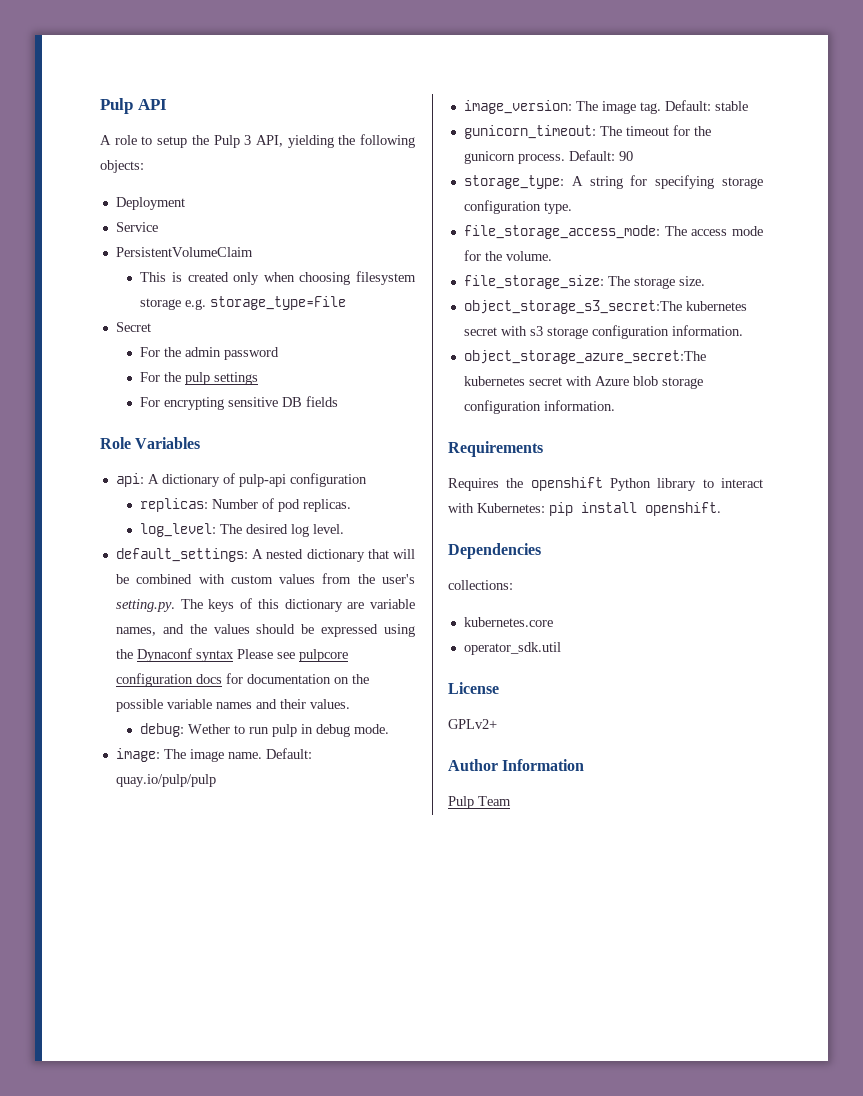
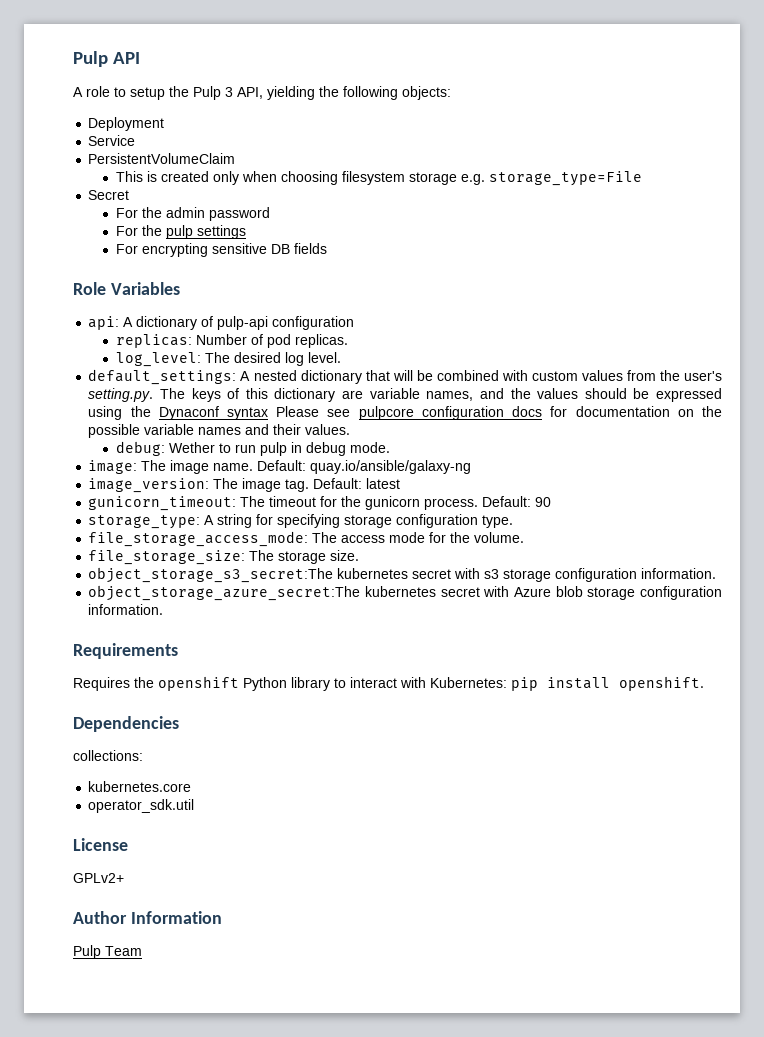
- Default: quay.io/pulp/pulp
+ Default: quay.io/ansible/galaxy-ng
- Default: stable
+ Default: latest

